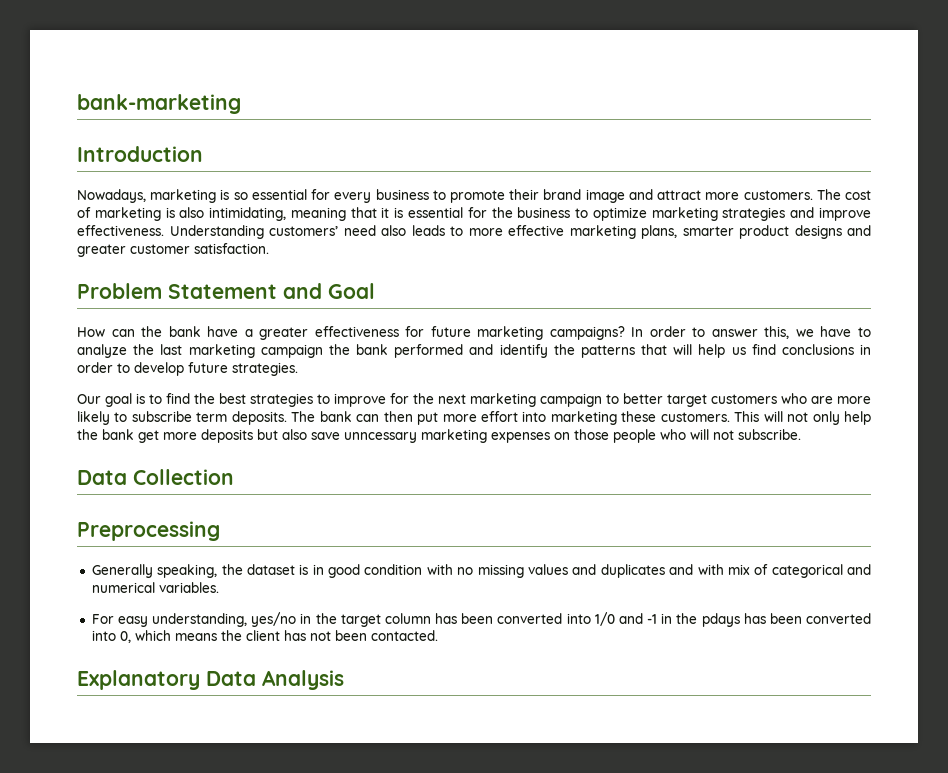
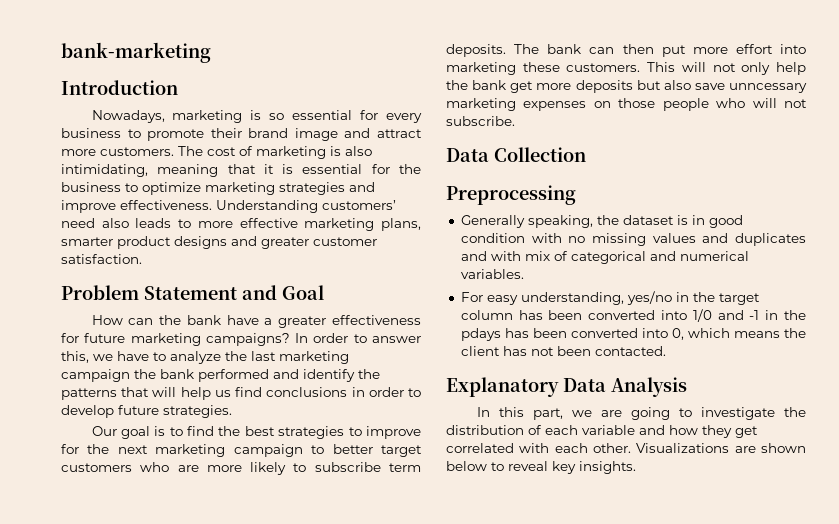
+ In this part, we are going to investigate the distribution of each variable and how they get correlated with each other. Visualizations are shown below to reveal key insights.

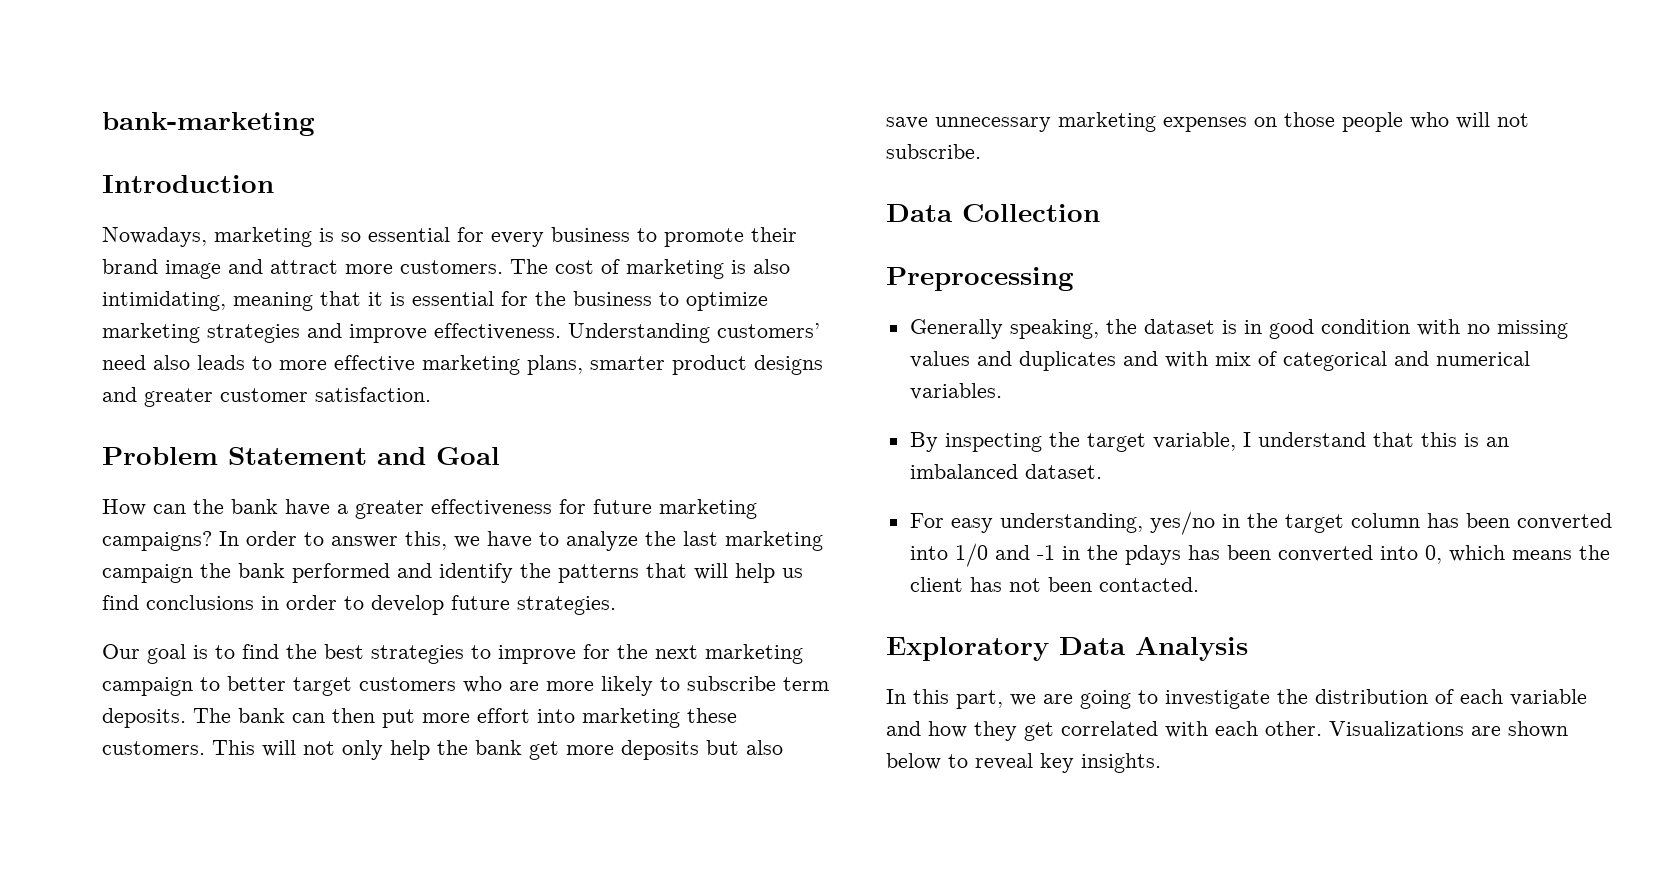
- This will not only help the bank get more deposits but also save unncessary marketing expenses on those people who will not subscribe.
+ This will not only help the bank get more deposits but also save unnecessary marketing expenses on those people who will not subscribe.
+ By inspecting the target variable, I understand that this is an imbalanced dataset.
- Explanatory Data Analysis
+ Exploratory Data Analysis

